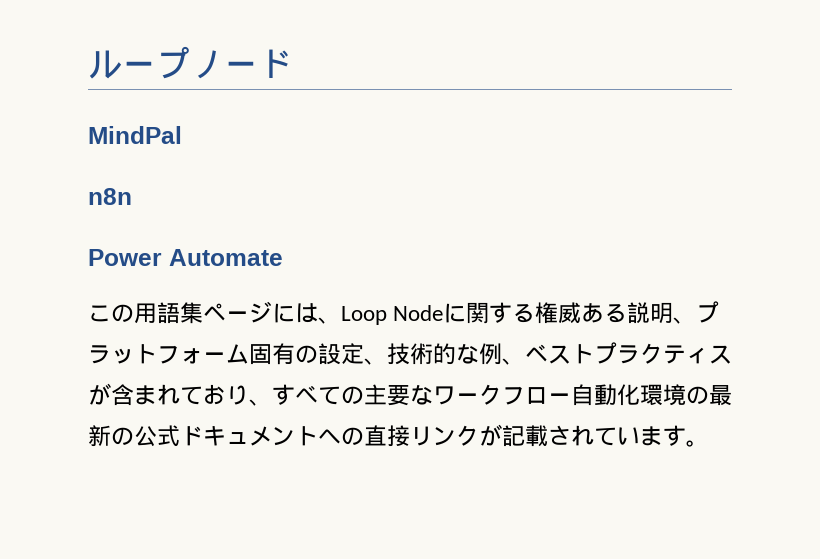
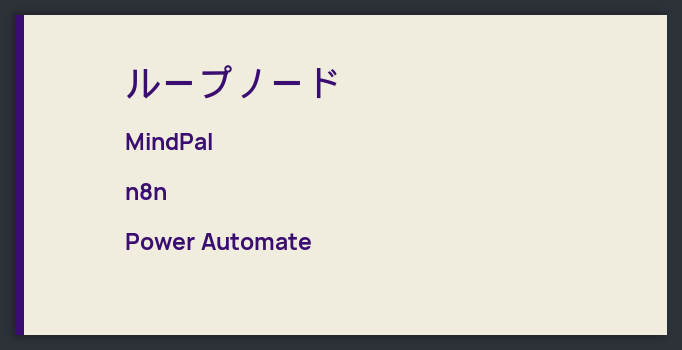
- この用語集ページには、Loop Nodeに関する権威ある説明、プラットフォーム固有の設定、技術的な例、ベストプラクティスが含まれており、すべての主要なワークフロー自動化環境の最新の公式ドキュメントへの直接リンクが記載されています。

